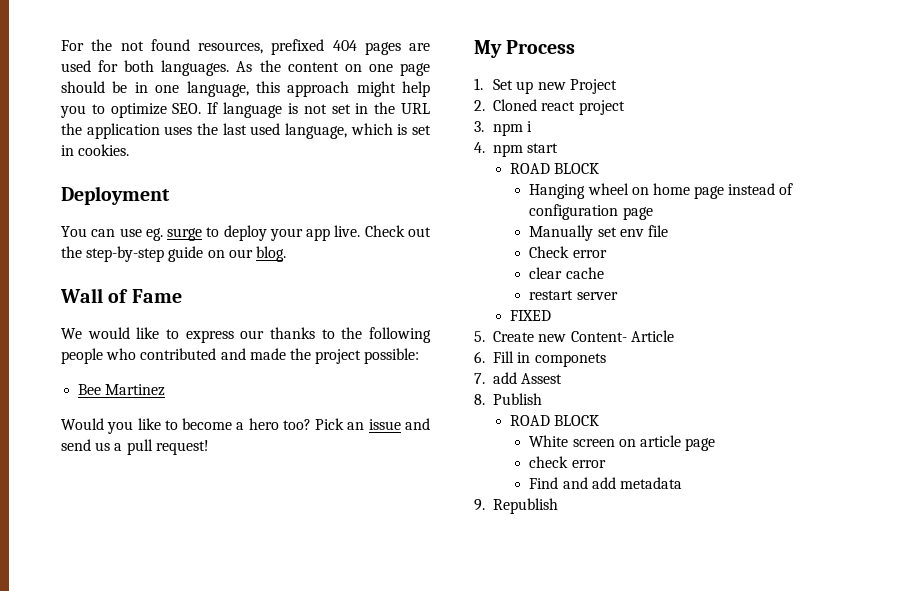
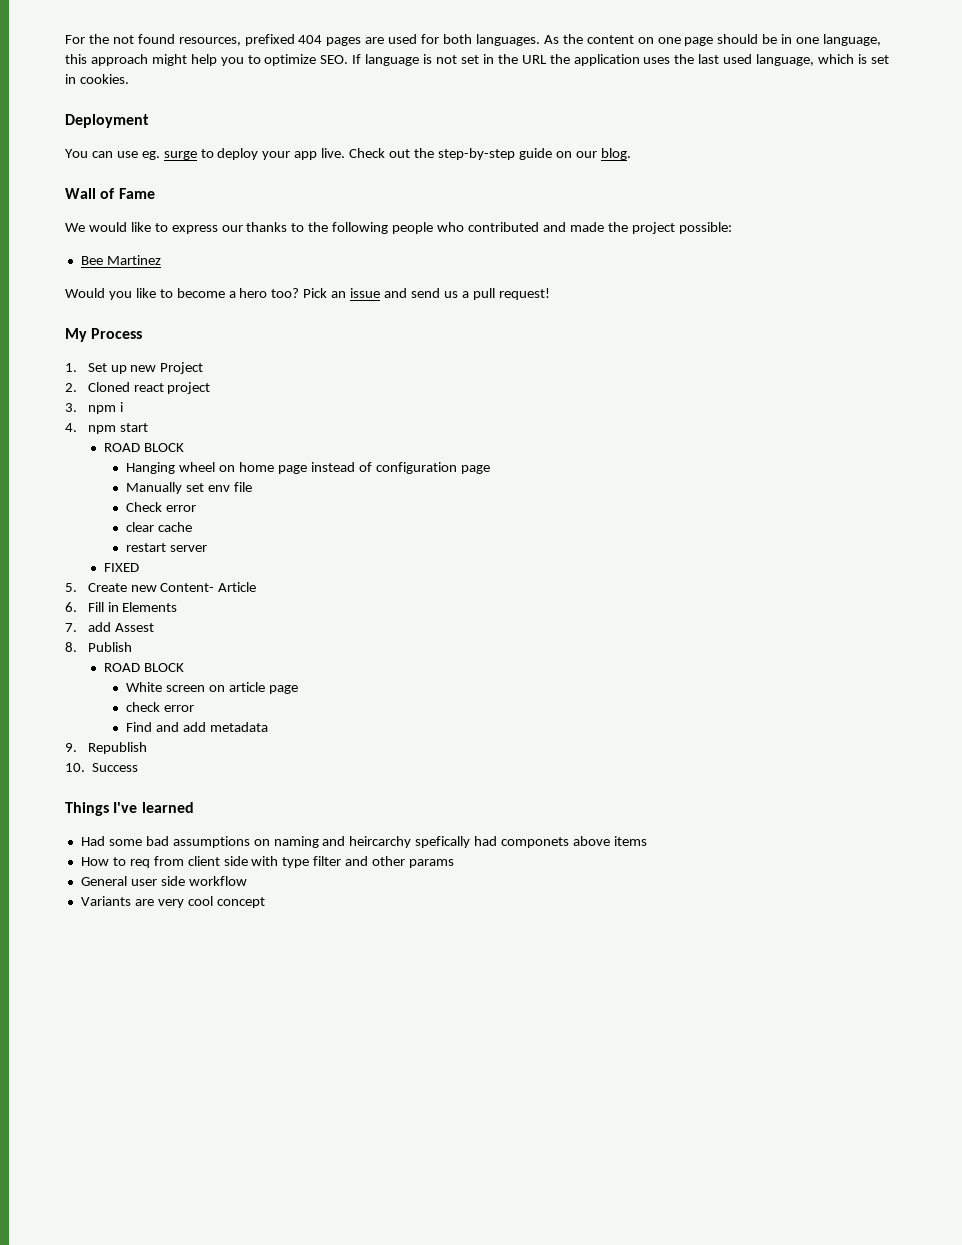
- 6. Fill in componets
+ 6. Fill in Elements
+ 10. Success
+ Things I've learned
+ Had some bad assumptions on naming and heircarchy spefically had componets above items
+ How to req from client side with type filter and other params
+ General user side workflow
+ Variants are very cool concept

